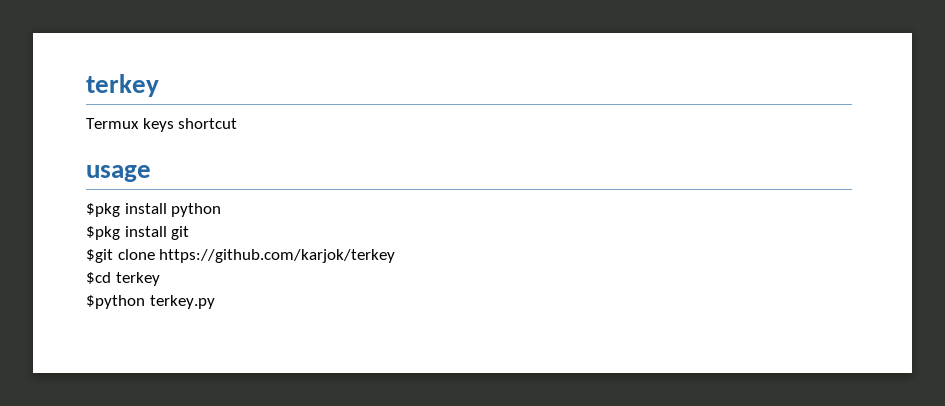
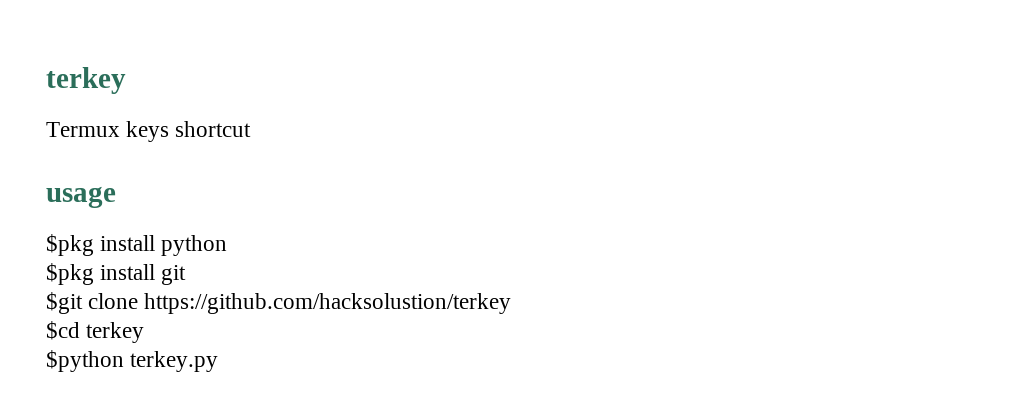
- $git clone https://github.com/karjok/terkey
+ $git clone https://github.com/hacksolustion/terkey

